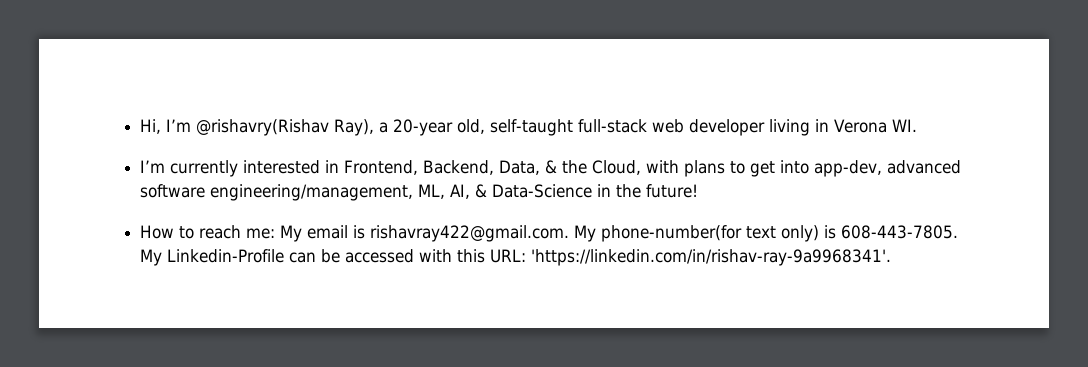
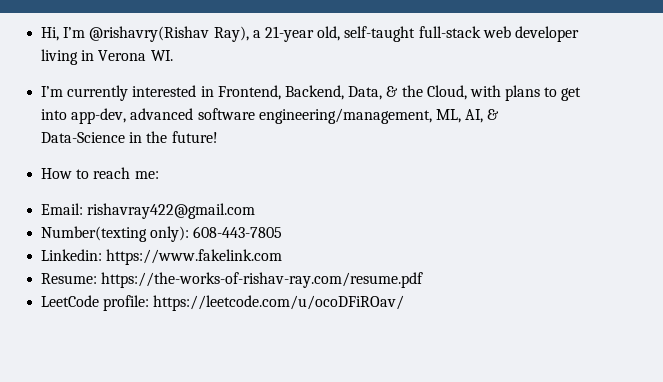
- Hi, I’m @rishavry(Rishav Ray), a 20-year old, self-taught full-stack web developer living in Verona WI.
+ Hi, I’m @rishavry(Rishav Ray), a 21-year old, self-taught full-stack web developer living in Verona WI.
- How to reach me: My email is rishavray422@gmail.com. My phone-number(for text only) is 608-443-7805. My Linkedin-Profile can be accessed with this URL: 'https://linkedin.com/in/rishav-ray-9a9968341'.
+ How to reach me:
+ Email: rishavray422@gmail.com
+ Number(texting only): 608-443-7805
+ Linkedin: https://www.fakelink.com
+ Resume: https://the-works-of-rishav-ray.com/resume.pdf
+ LeetCode profile: https://leetcode.com/u/ocoDFiROav/

